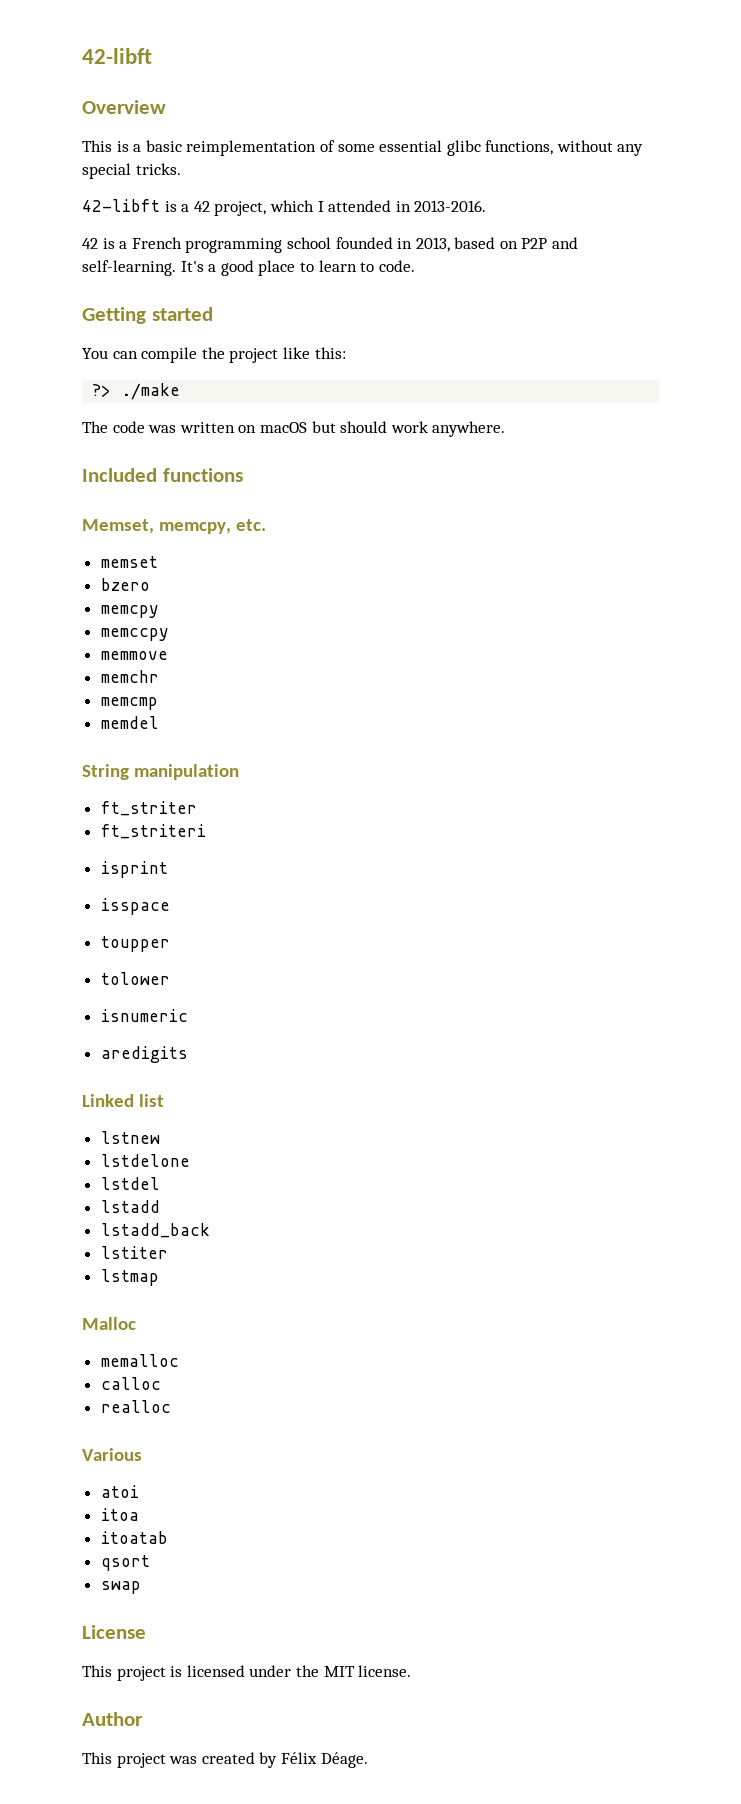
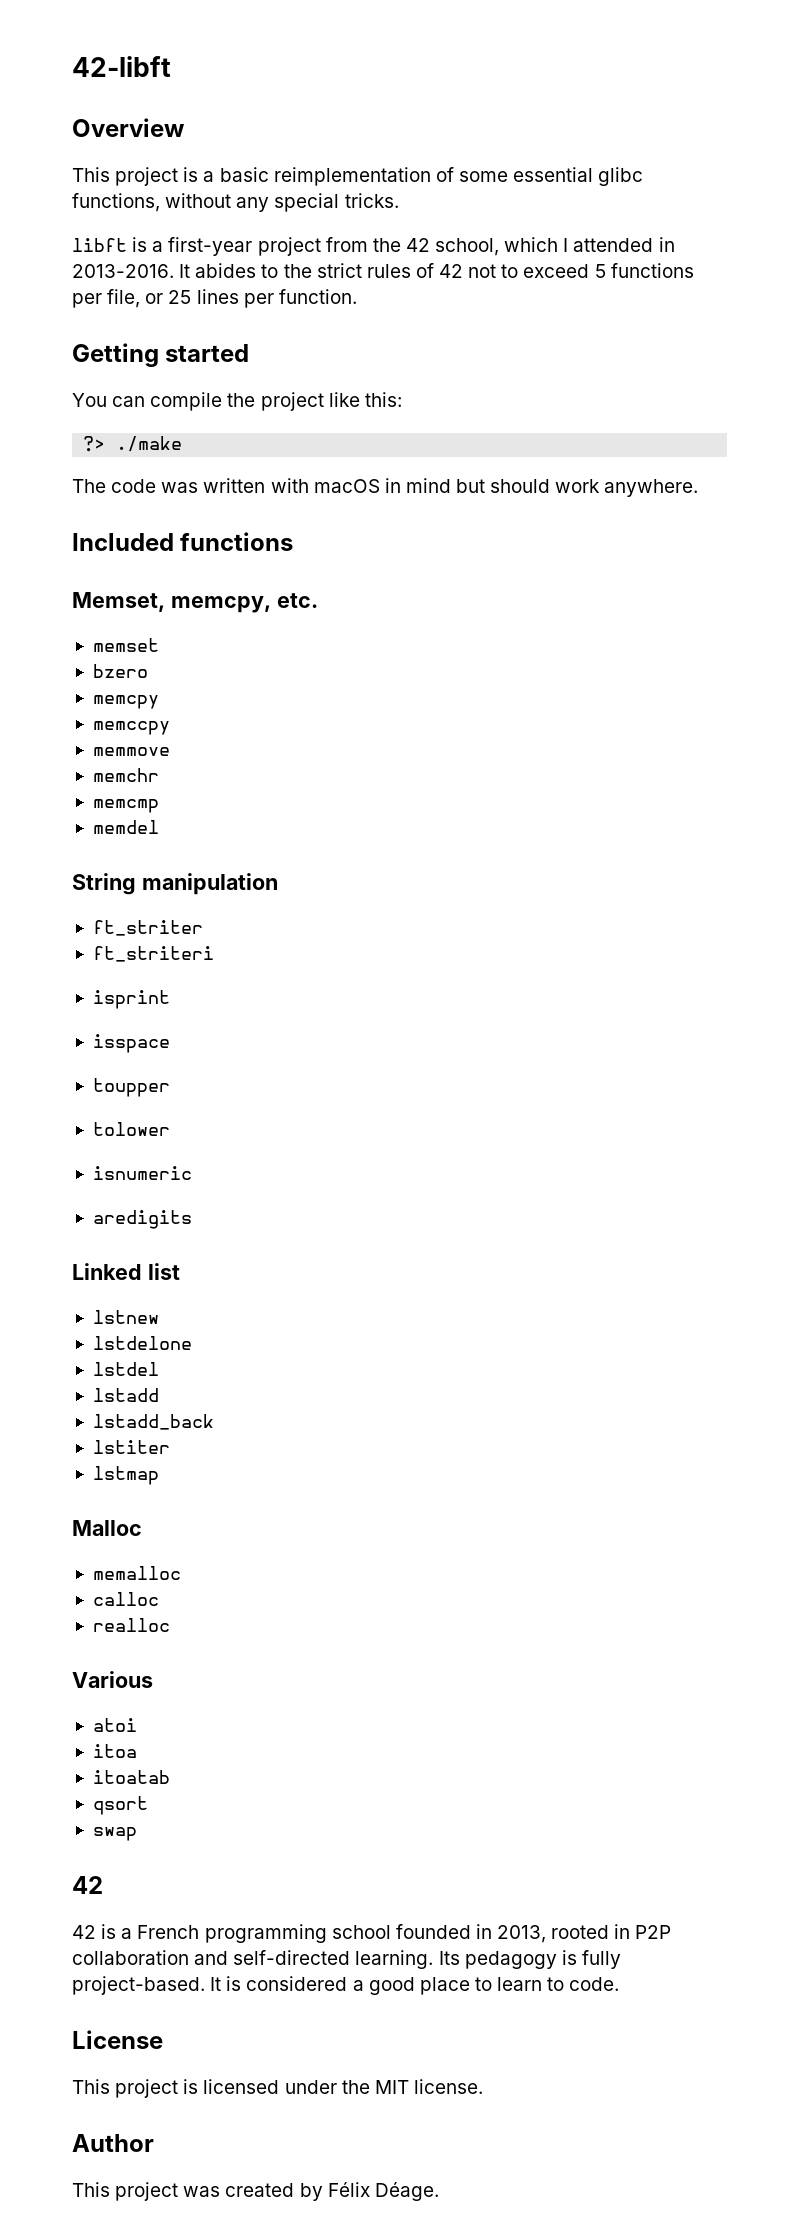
- This is a basic reimplementation of some essential glibc functions, without any special tricks.
+ This project is a basic reimplementation of some essential glibc functions, without any special tricks.
- 42-libft is a 42 project, which I attended in 2013-2016.
- 42 is a French programming school founded in 2013, based on P2P and self-learning. It's a good place to learn to code.
+ libft is a first-year project from the 42 school, which I attended in 2013-2016. It abides to the strict rules of 42 not to exceed 5 functions per file, or 25 lines per function.
- The code was written on macOS but should work anywhere.
+ The code was written with macOS in mind but should work anywhere.
  swap
+ 42
+ 42 is a French programming school founded in 2013, rooted in P2P collaboration and self-directed learning. Its pedagogy is fully project-based. It is considered a good place to learn to code.

